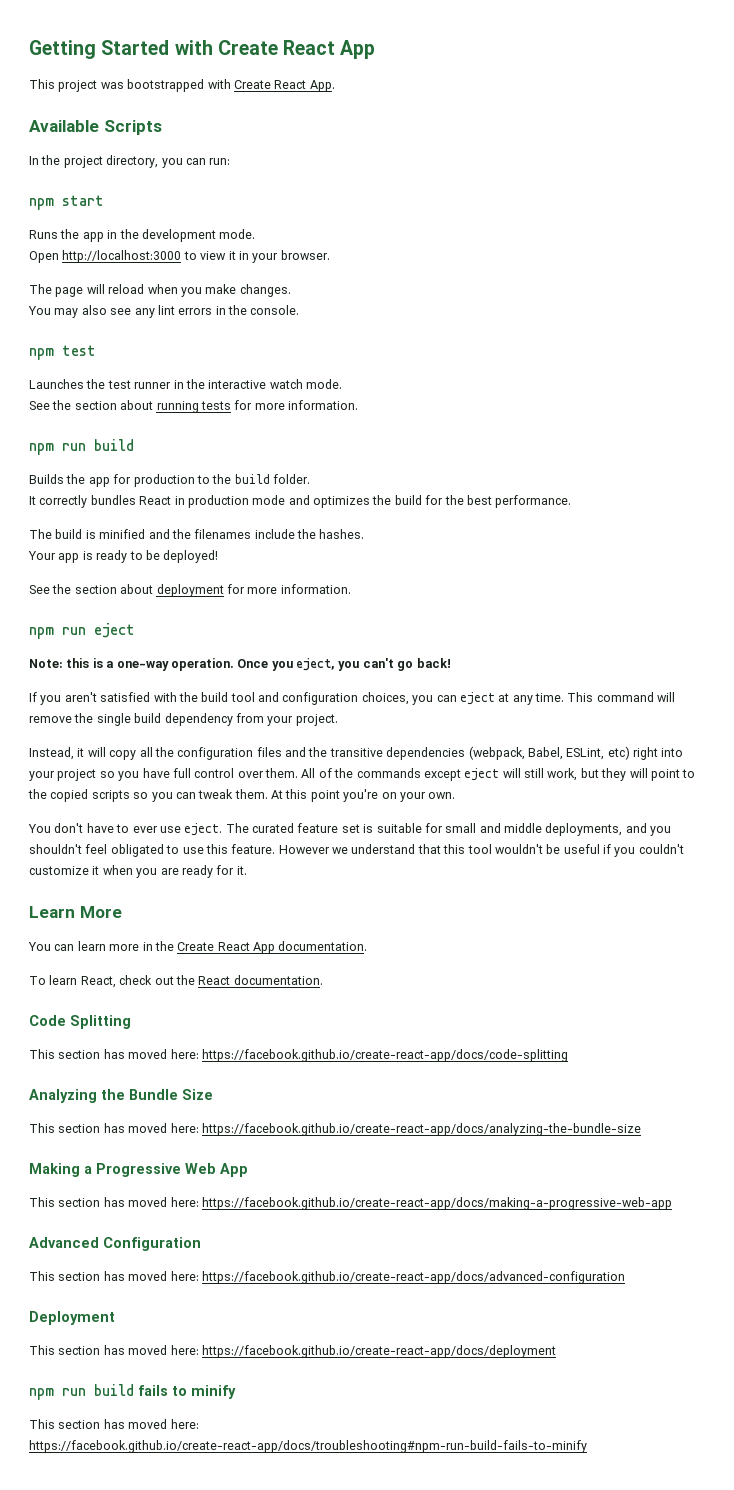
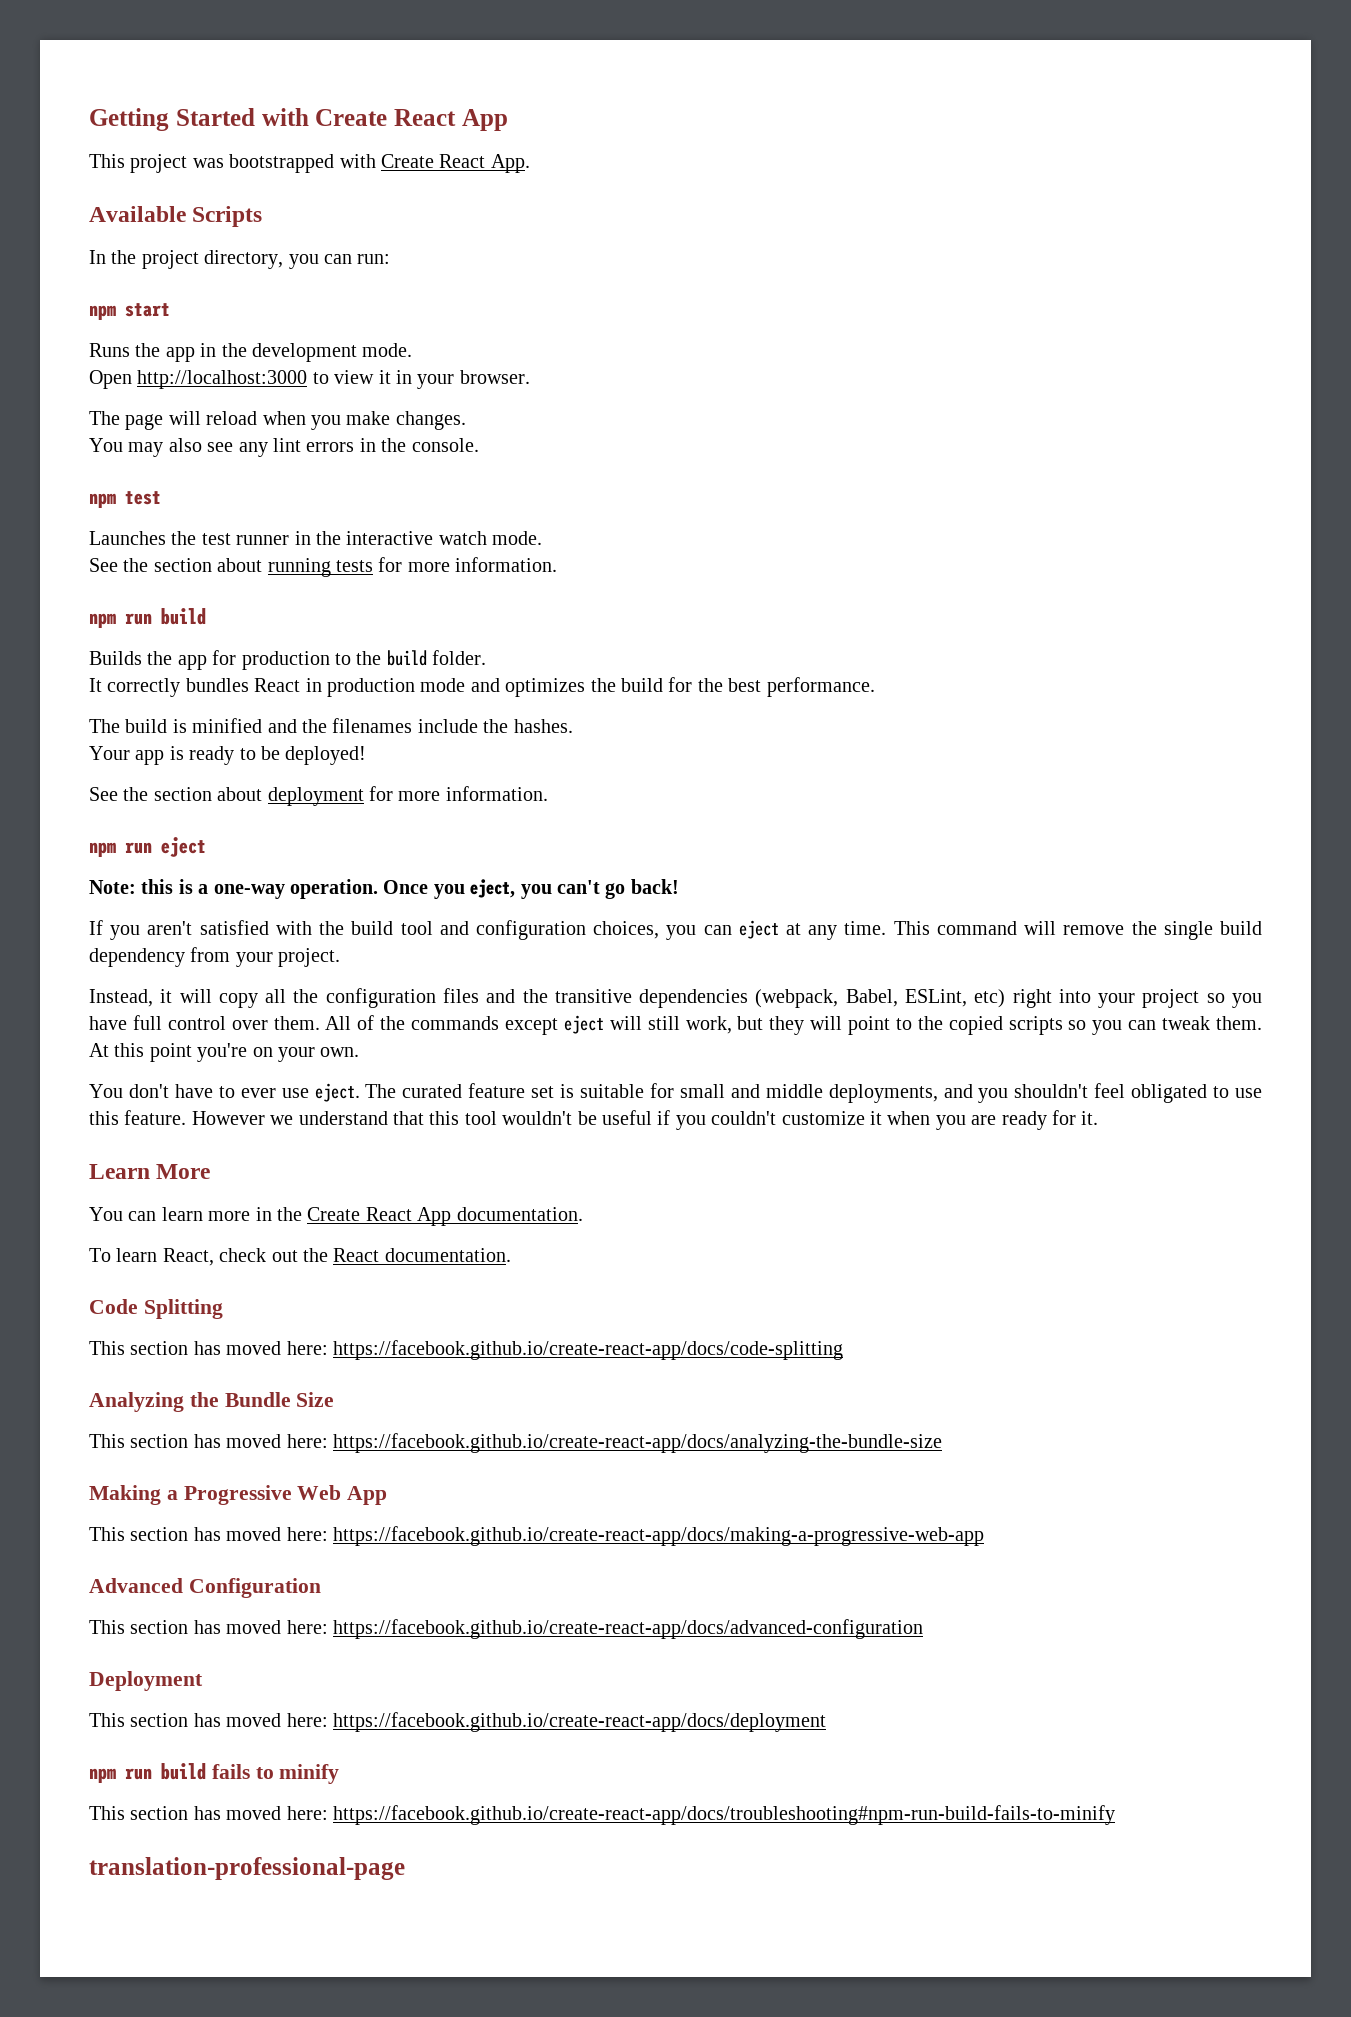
+ translation-professional-page

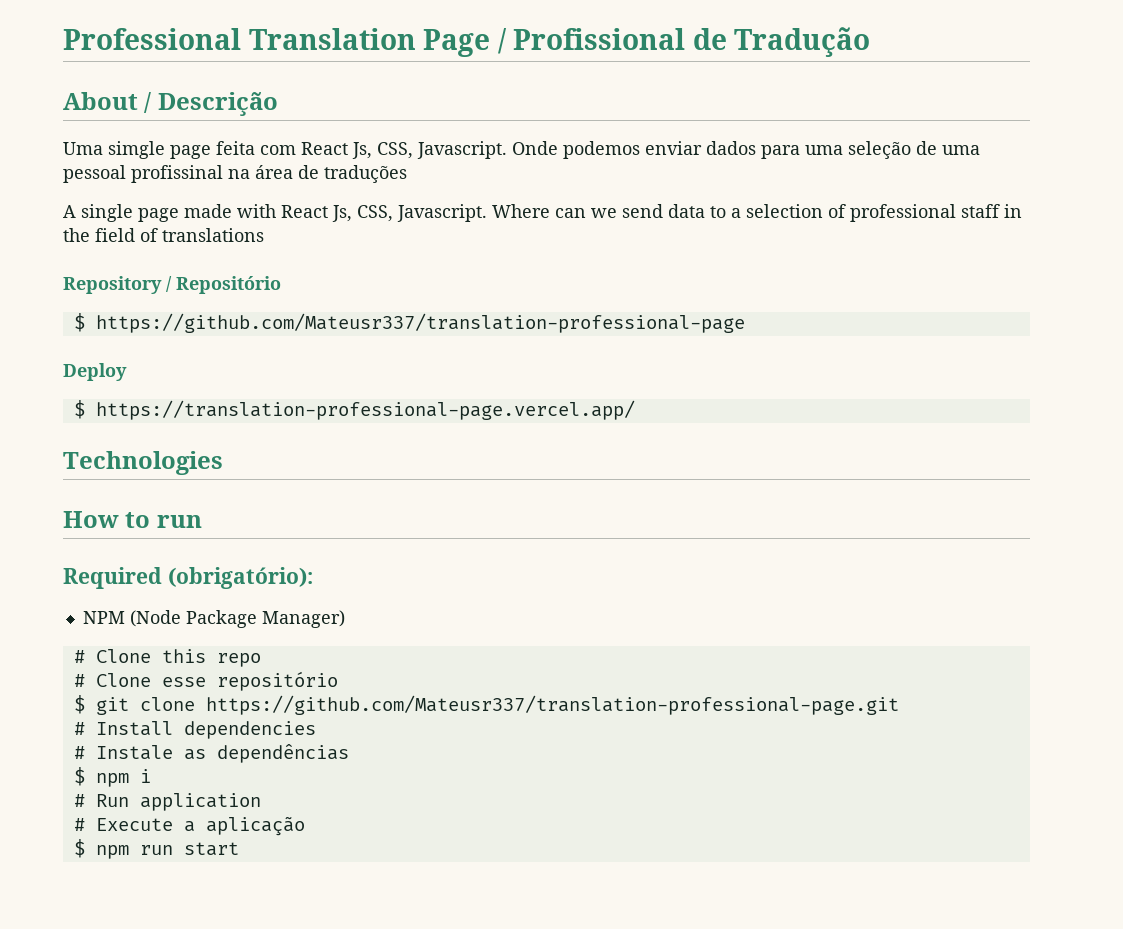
- Getting Started with Create React App
- This project was bootstrapped with Create React App.
- Available Scripts
- In the project directory, you can run:
- npm start
- Runs the app in the development mode.
- Open http://localhost:3000 to view it in your browser.
- The page will reload when you make changes.
- You may also see any lint errors in the console.
- npm test
- Launches the test runner in the interactive watch mode.
- See the section about running tests for more information.
- npm run build
- Builds the app for production to the build folder.
- It correctly bundles React in production mode and optimizes the build for the best performance.
- The build is minified and the filenames include the hashes.
- Your app is ready to be deployed!
- See the section about deployment for more information.
- npm run eject
- Note: this is a one-way operation. Once you eject, you can't go back!
- If you aren't satisfied with the build tool and configuration choices, you can eject at any time. This command will remove the single build dependency from your project.
- Instead, it will copy all the configuration files and the transitive dependencies (webpack, Babel, ESLint, etc) right into your project so you have full control over them. All of the commands except eject will still work, but they will point to the copied scripts so you can tweak them. At this point you're on your own.
- You don't have to ever use eject. The curated feature set is suitable for small and middle deployments, and you shouldn't feel obligated to use this feature. However we understand that this tool wouldn't be useful if you couldn't customize it when you are ready for it.
- Learn More
- You can learn more in the Create React App documentation.
- To learn React, check out the React documentation.
- Code Splitting
- This section has moved here: https://facebook.github.io/create-react-app/docs/code-splitting
- Analyzing the Bundle Size
- This section has moved here: https://facebook.github.io/create-react-app/docs/analyzing-the-bundle-size
- Making a Progressive Web App
- This section has moved here: https://facebook.github.io/create-react-app/docs/making-a-progressive-web-app
- Advanced Configuration
- This section has moved here: https://facebook.github.io/create-react-app/docs/advanced-configuration
- Deployment
- This section has moved here: https://facebook.github.io/create-react-app/docs/deployment
- npm run build fails to minify
- This section has moved here: https://facebook.github.io/create-react-app/docs/troubleshooting#npm-run-build-fails-to-minify
- translation-professional-page
+ Professional Translation Page / Profissional de Tradução
+ About / Descrição
+ Uma simgle page feita com React Js, CSS, Javascript. Onde podemos enviar dados para uma seleção de uma pessoal profissinal na área de traduções
+ A single page made with React Js, CSS, Javascript. Where can we send data to a selection of professional staff in the field of translations
+ Repository / Repositório
+ $ https://github.com/Mateusr337/translation-professional-page
+ Deploy
+ $ https://translation-professional-page.vercel.app/
+ Technologies
+ How to run
+ Required (obrigatório):
+ NPM (Node Package Manager)
+ # Clone this repo
+ # Clone esse repositório
+ $ git clone https://github.com/Mateusr337/translation-professional-page.git
+ # Install dependencies
+ # Instale as dependências
+ $ npm i
+ # Run application
+ # Execute a aplicação
+ $ npm run start

